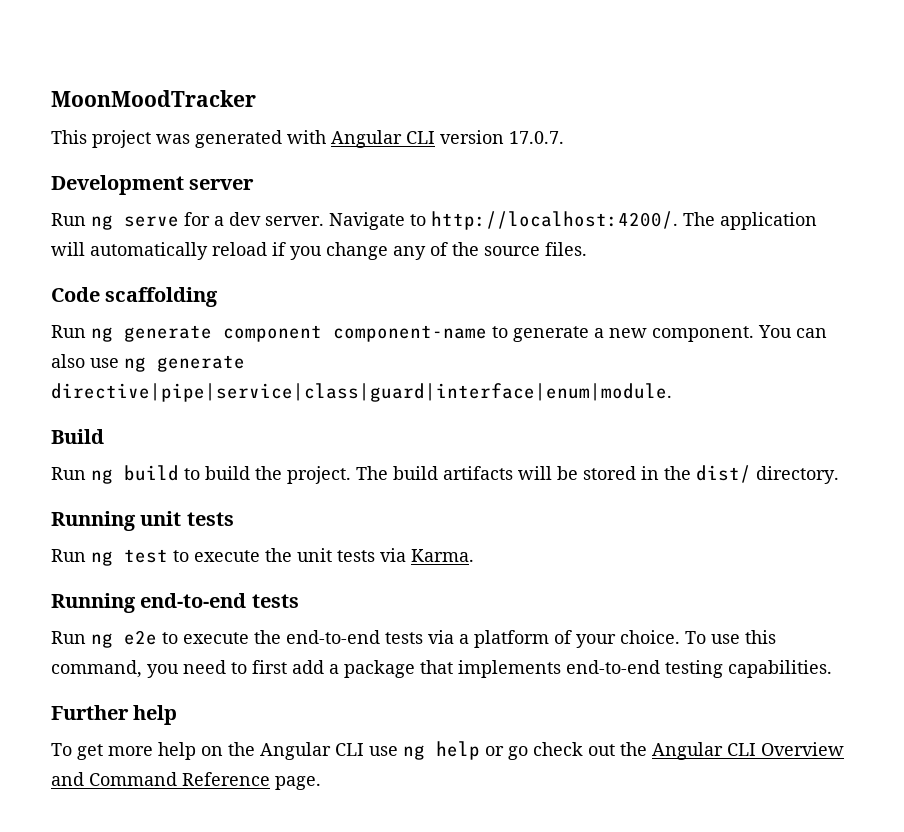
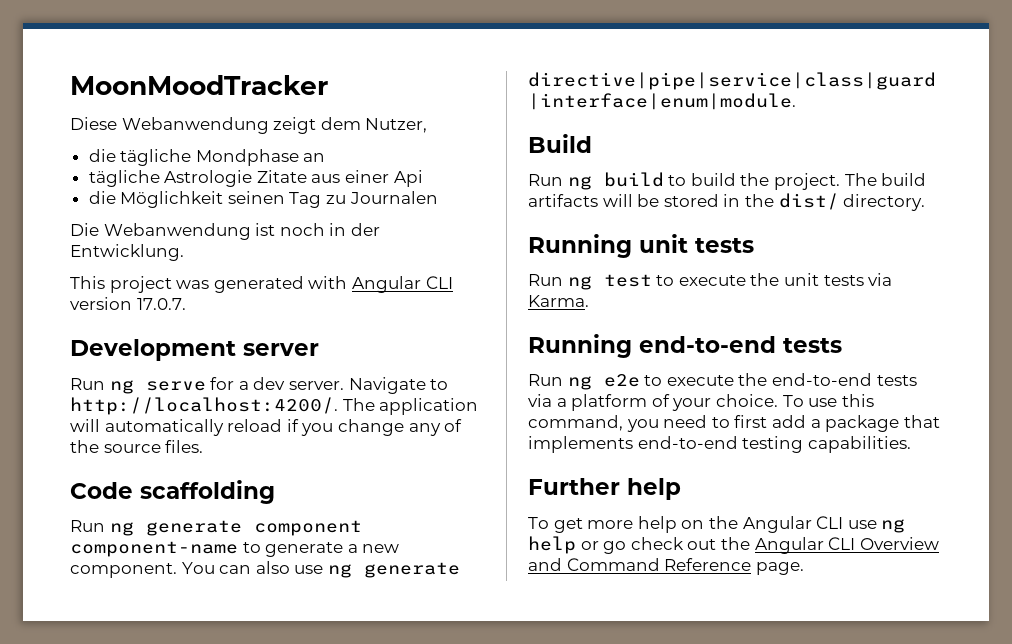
+ Diese Webanwendung zeigt dem Nutzer,
+ die tägliche Mondphase an
+ tägliche Astrologie Zitate aus einer Api
+ die Möglichkeit seinen Tag zu Journalen
+ Die Webanwendung ist noch in der Entwicklung.

